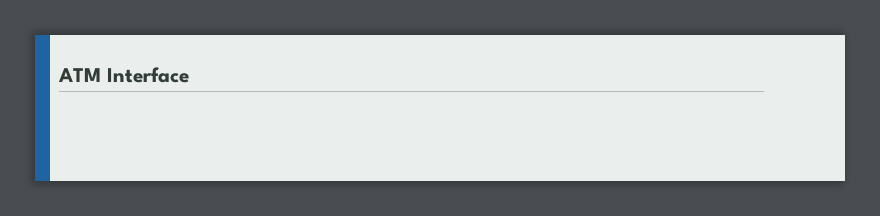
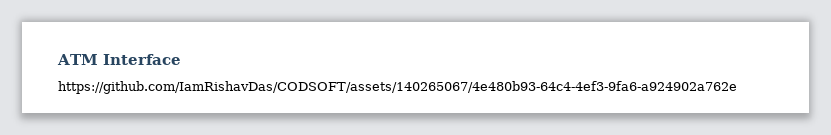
+ https://github.com/IamRishavDas/CODSOFT/assets/140265067/4e480b93-64c4-4ef3-9fa6-a924902a762e

